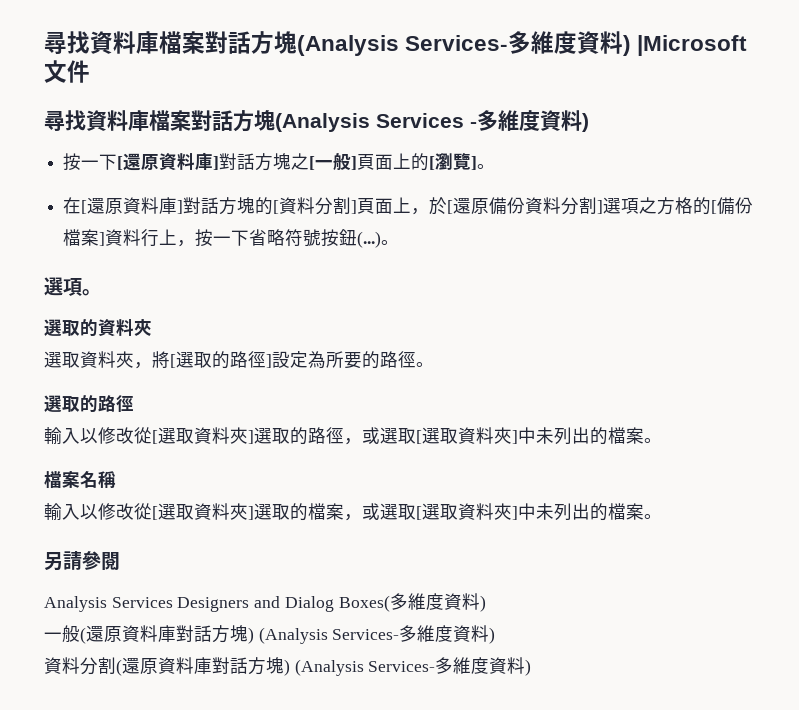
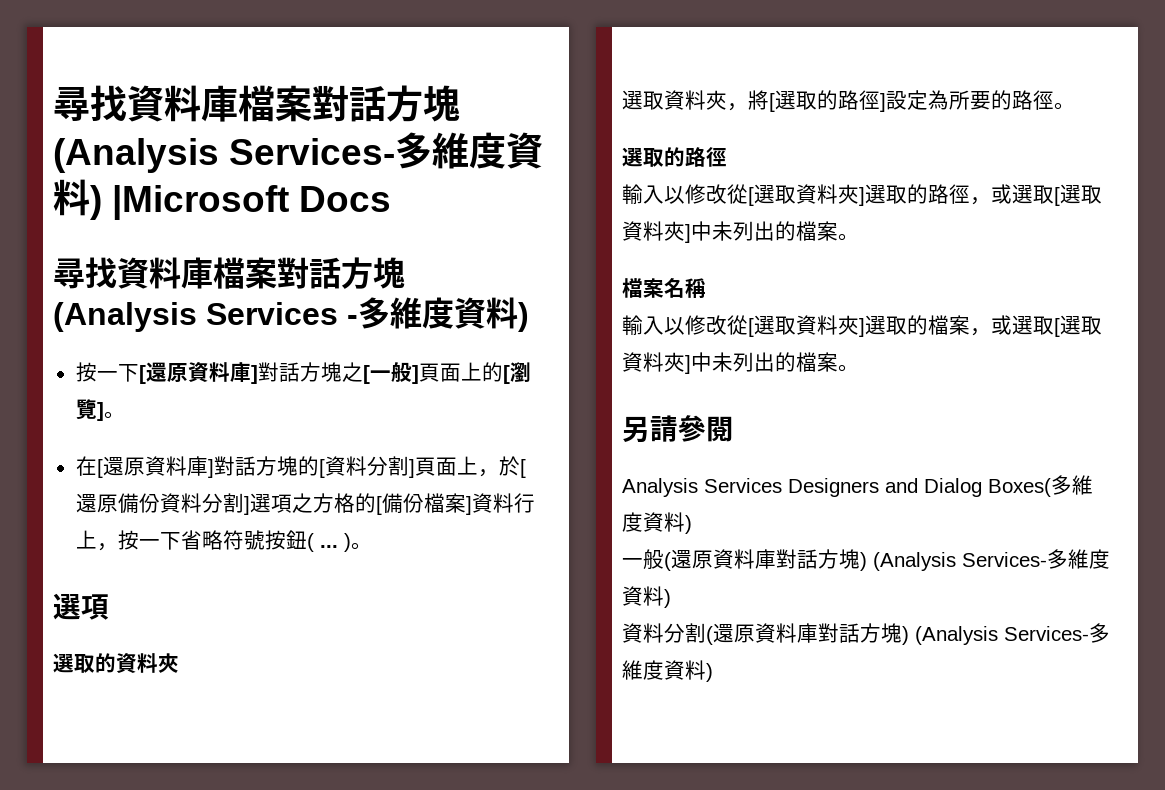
- 尋找資料庫檔案對話方塊(Analysis Services-多維度資料) |Microsoft文件
+ 尋找資料庫檔案對話方塊(Analysis Services-多維度資料) |Microsoft Docs
- 在[還原資料庫]對話方塊的[資料分割]頁面上，於[還原備份資料分割]選項之方格的[備份檔案]資料行上，按一下省略符號按鈕(...)。
- 選項。
+ 在[還原資料庫]對話方塊的[資料分割]頁面上，於[還原備份資料分割]選項之方格的[備份檔案]資料行上，按一下省略符號按鈕( ... )。
+ 選項

